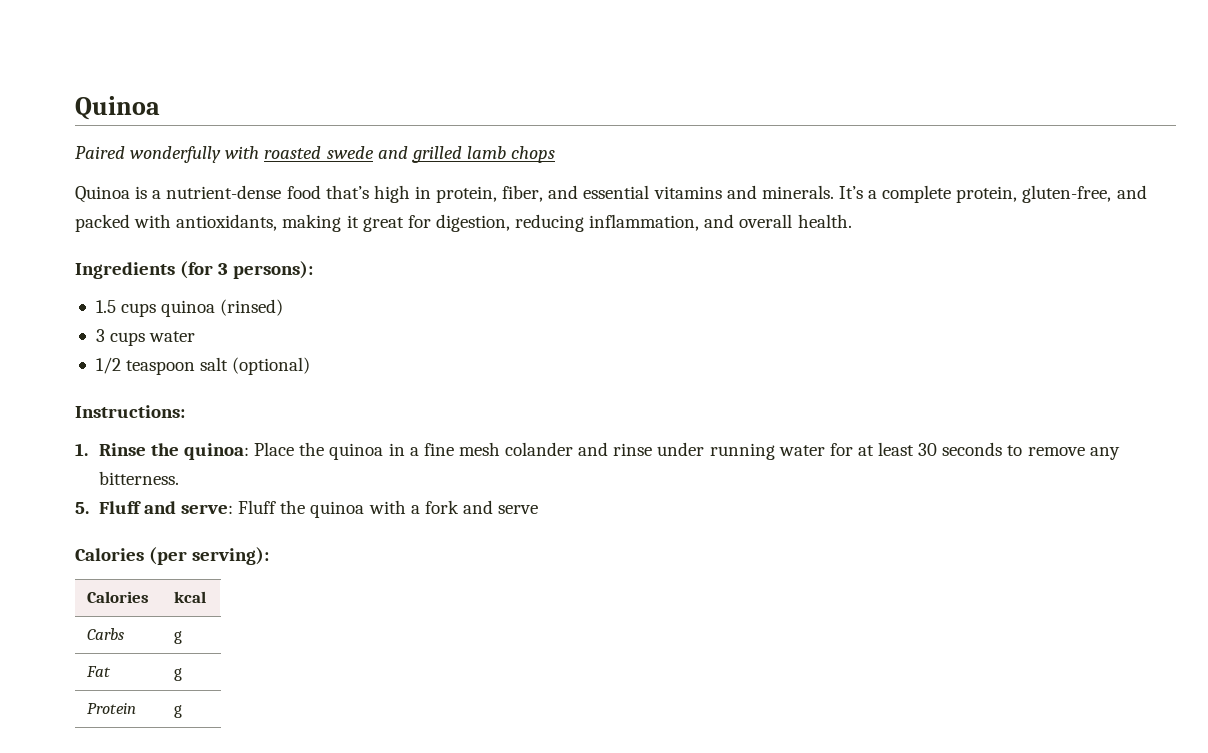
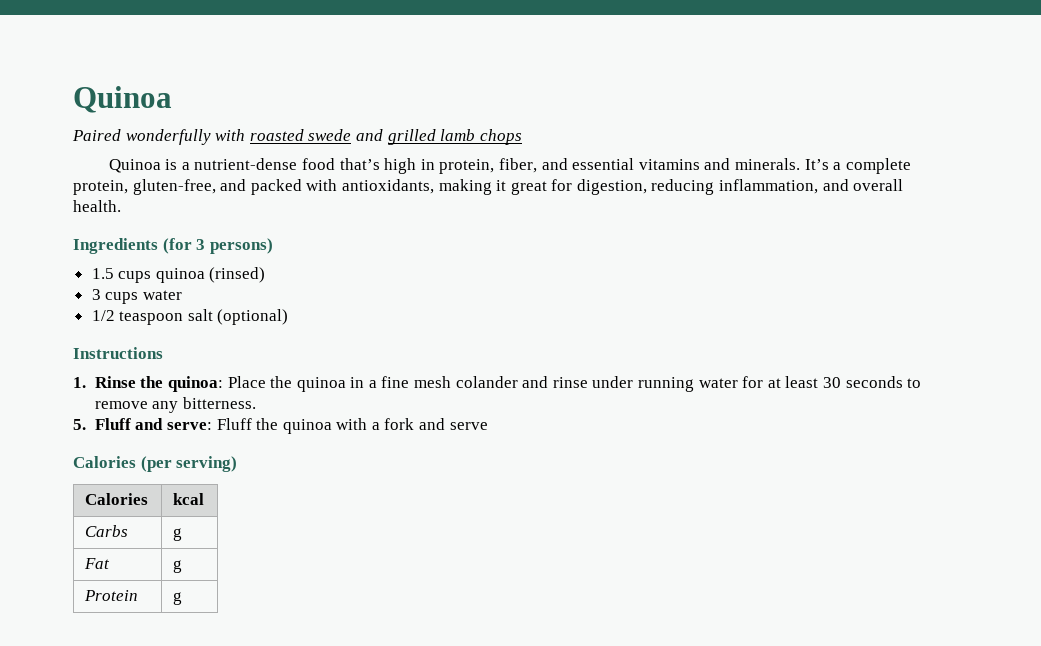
- Ingredients (for 3 persons):
+ Ingredients (for 3 persons)
- Instructions:
+ Instructions
- Calories (per serving):
+ Calories (per serving)

